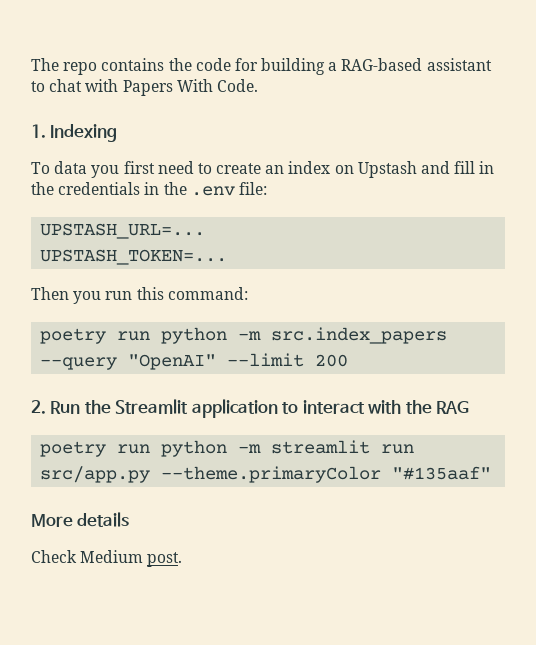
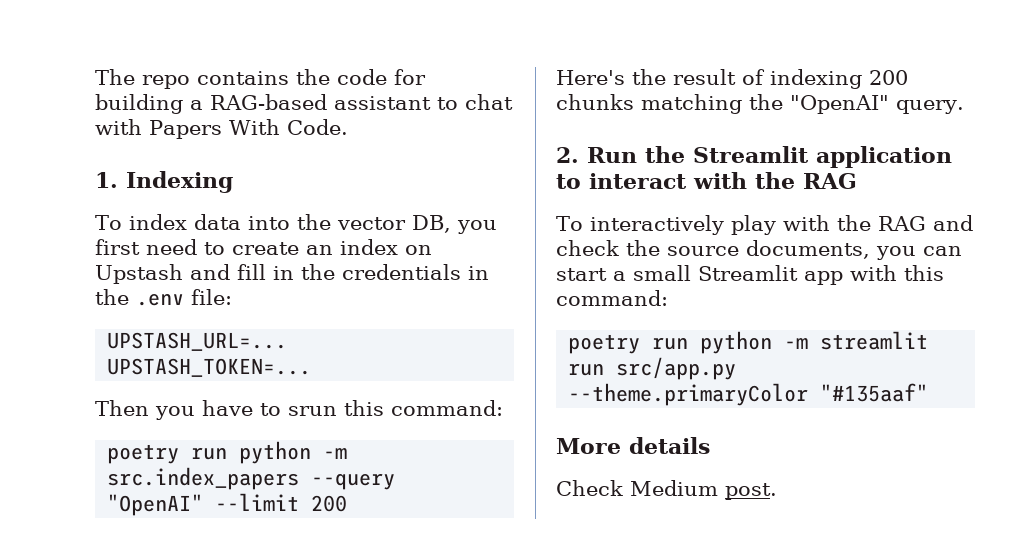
- To data you first need to create an index on Upstash and fill in the credentials in the .env file:
+ To index data into the vector DB, you first need to create an index on Upstash and fill in the credentials in the .env file:
- Then you run this command:
+ Then you have to srun this command:
+ Here's the result of indexing 200 chunks matching the "OpenAI" query.
+ To interactively play with the RAG and check the source documents, you can start a small Streamlit app with this command:

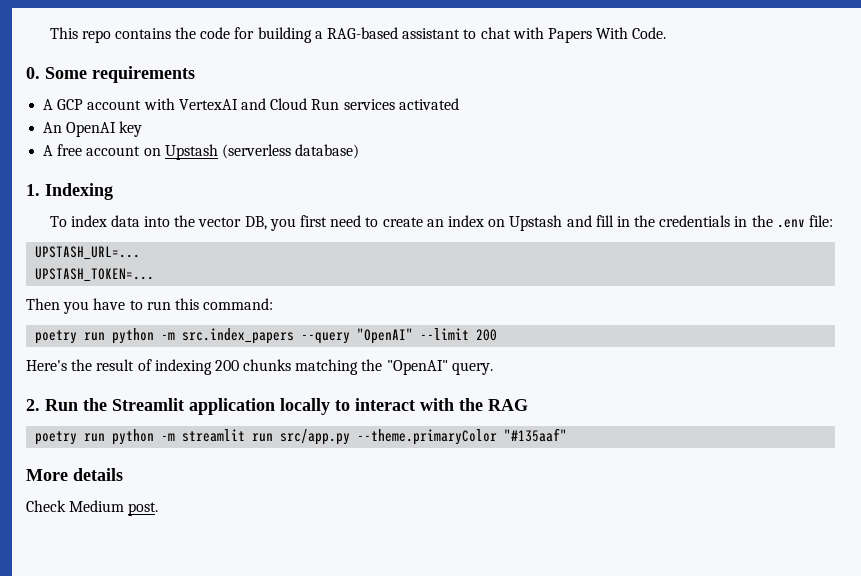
- The repo contains the code for building a RAG-based assistant to chat with Papers With Code.
+ This repo contains the code for building a RAG-based assistant to chat with Papers With Code.
+ 0. Some requirements
+ A GCP account with VertexAI and Cloud Run services activated
+ An OpenAI key
+ A free account on Upstash (serverless database)
- Then you have to srun this command:
+ Then you have to run this command:
- 2. Run the Streamlit application to interact with the RAG
+ 2. Run the Streamlit application locally to interact with the RAG
- To interactively play with the RAG and check the source documents, you can start a small Streamlit app with this command:

